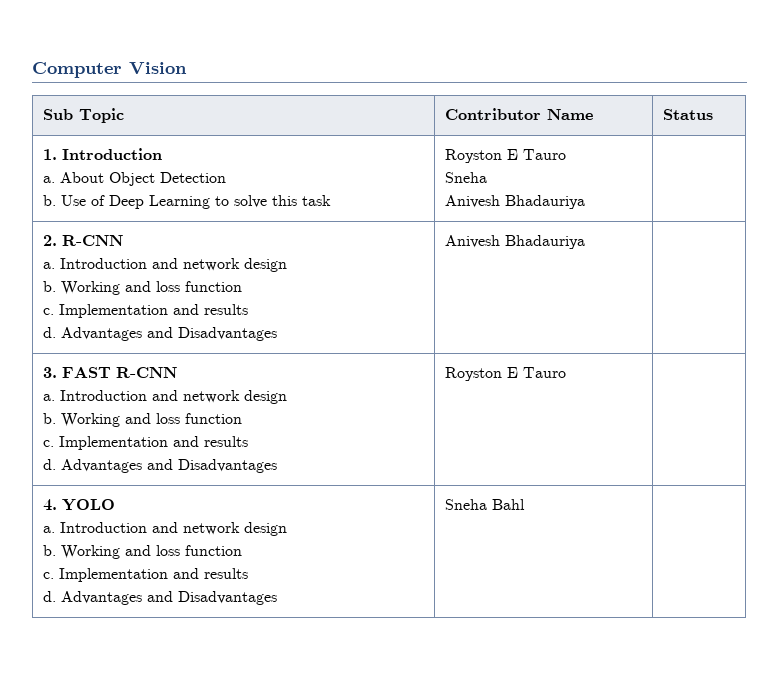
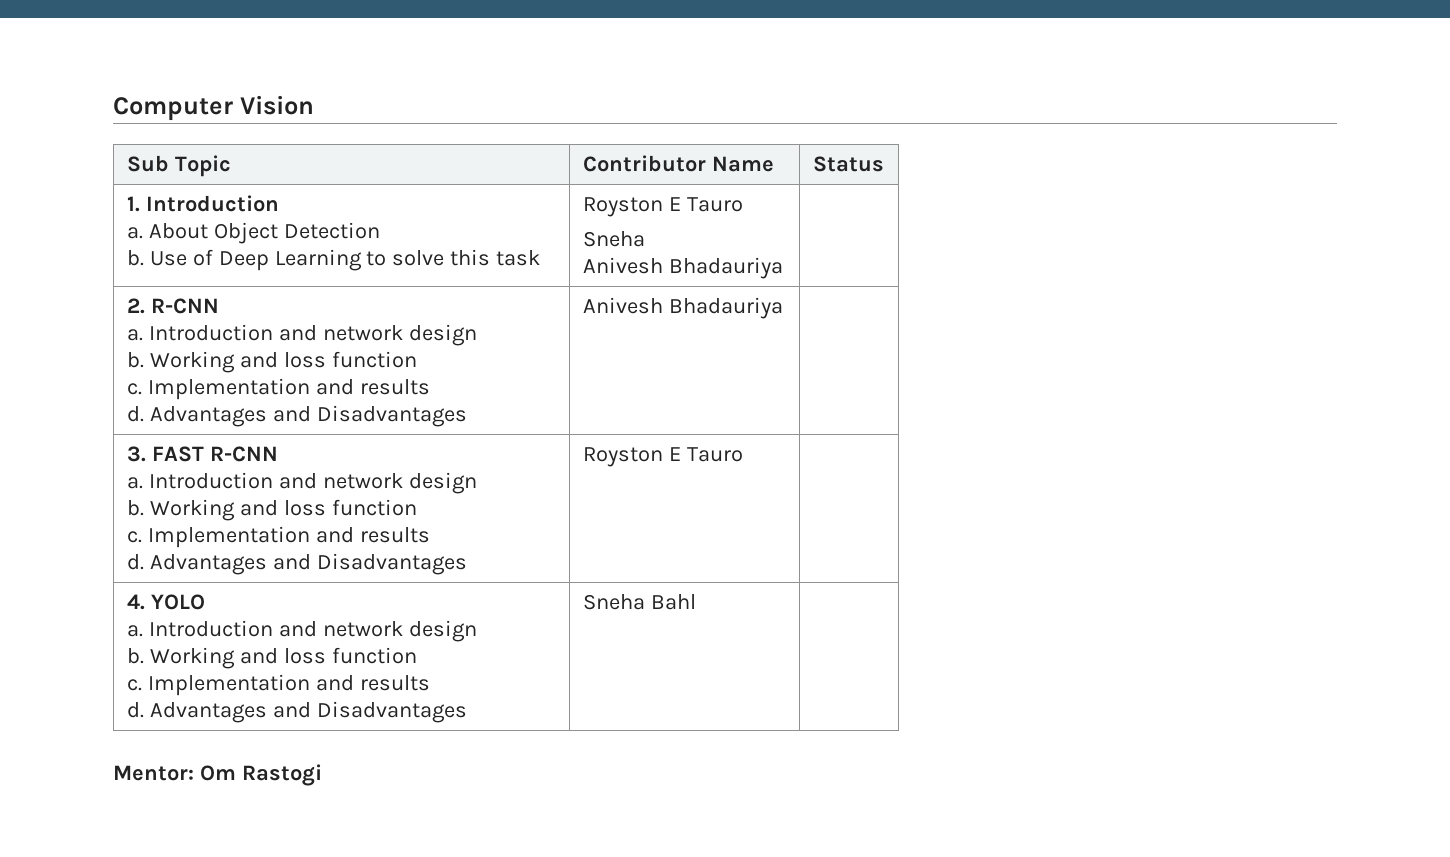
+ Mentor: Om Rastogi

